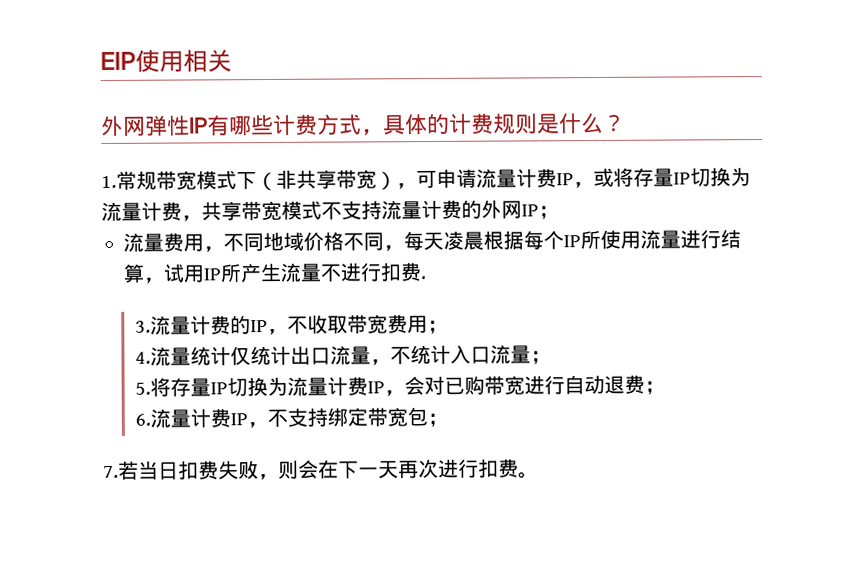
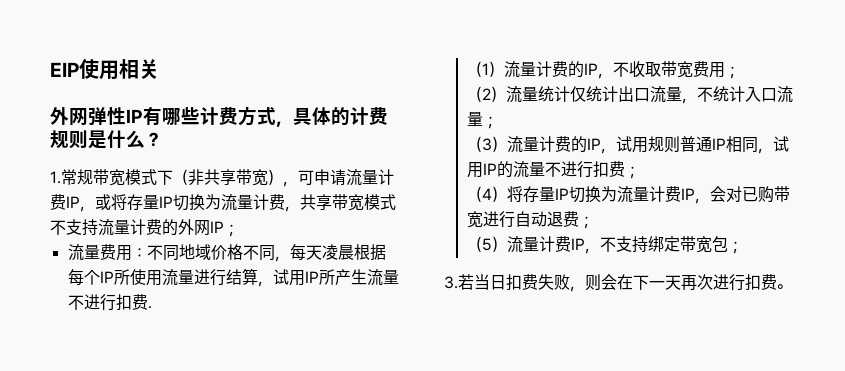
- 流量费用，不同地域价格不同，每天凌晨根据每个IP所使用流量进行结算，试用IP所产生流量不进行扣费.
+ 流量费用：不同地域价格不同，每天凌晨根据每个IP所使用流量进行结算，试用IP所产生流量不进行扣费.
- 3.流量计费的IP，不收取带宽费用；
+ （1）流量计费的IP，不收取带宽费用；
- 4.流量统计仅统计出口流量，不统计入口流量；
+ （2）流量统计仅统计出口流量，不统计入口流量；
- 5.将存量IP切换为流量计费IP，会对已购带宽进行自动退费；
+ （3）流量计费的IP，试用规则普通IP相同，试用IP的流量不进行扣费；
+ （4）将存量IP切换为流量计费IP，会对已购带宽进行自动退费；
- 6.流量计费IP，不支持绑定带宽包；
+ （5）流量计费IP，不支持绑定带宽包；
- 7.若当日扣费失败，则会在下一天再次进行扣费。
+ 3.若当日扣费失败，则会在下一天再次进行扣费。

